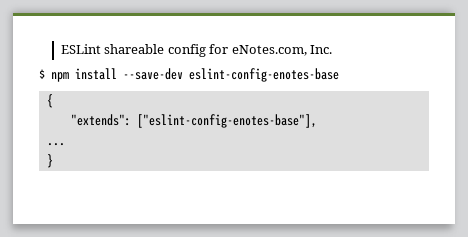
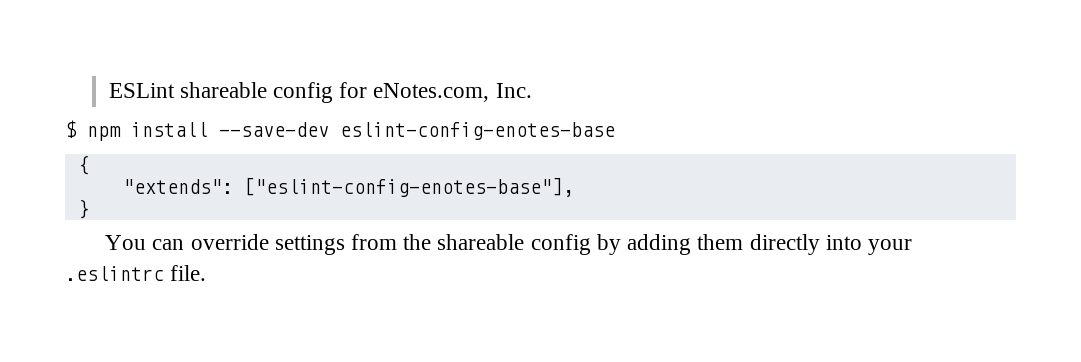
- ...
  }
+ You can override settings from the shareable config by adding them directly into your .eslintrc file.

